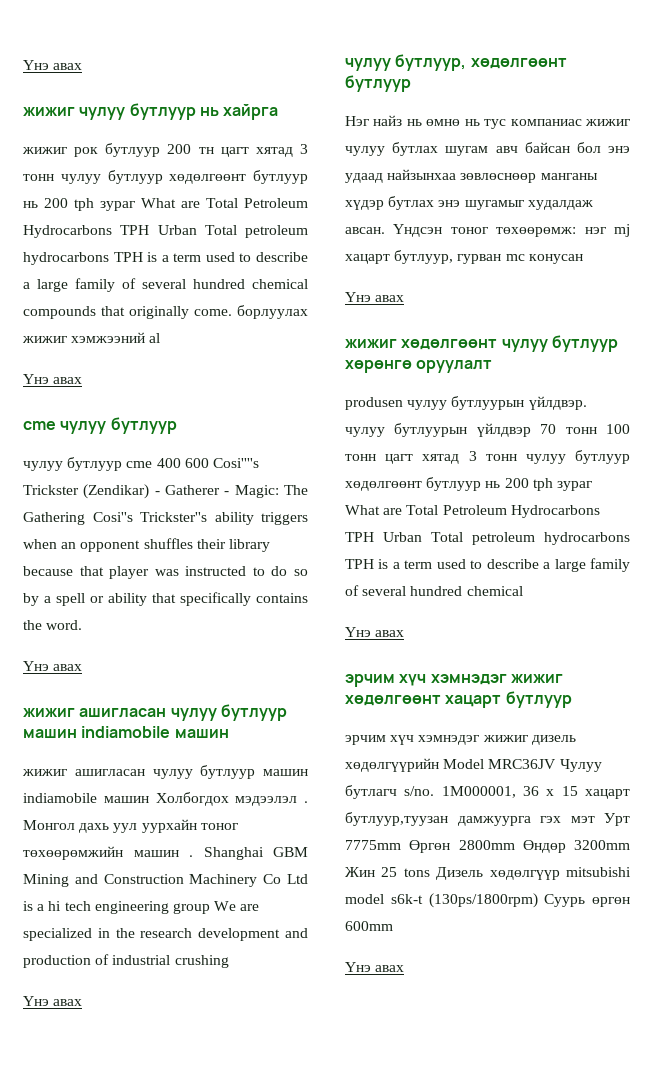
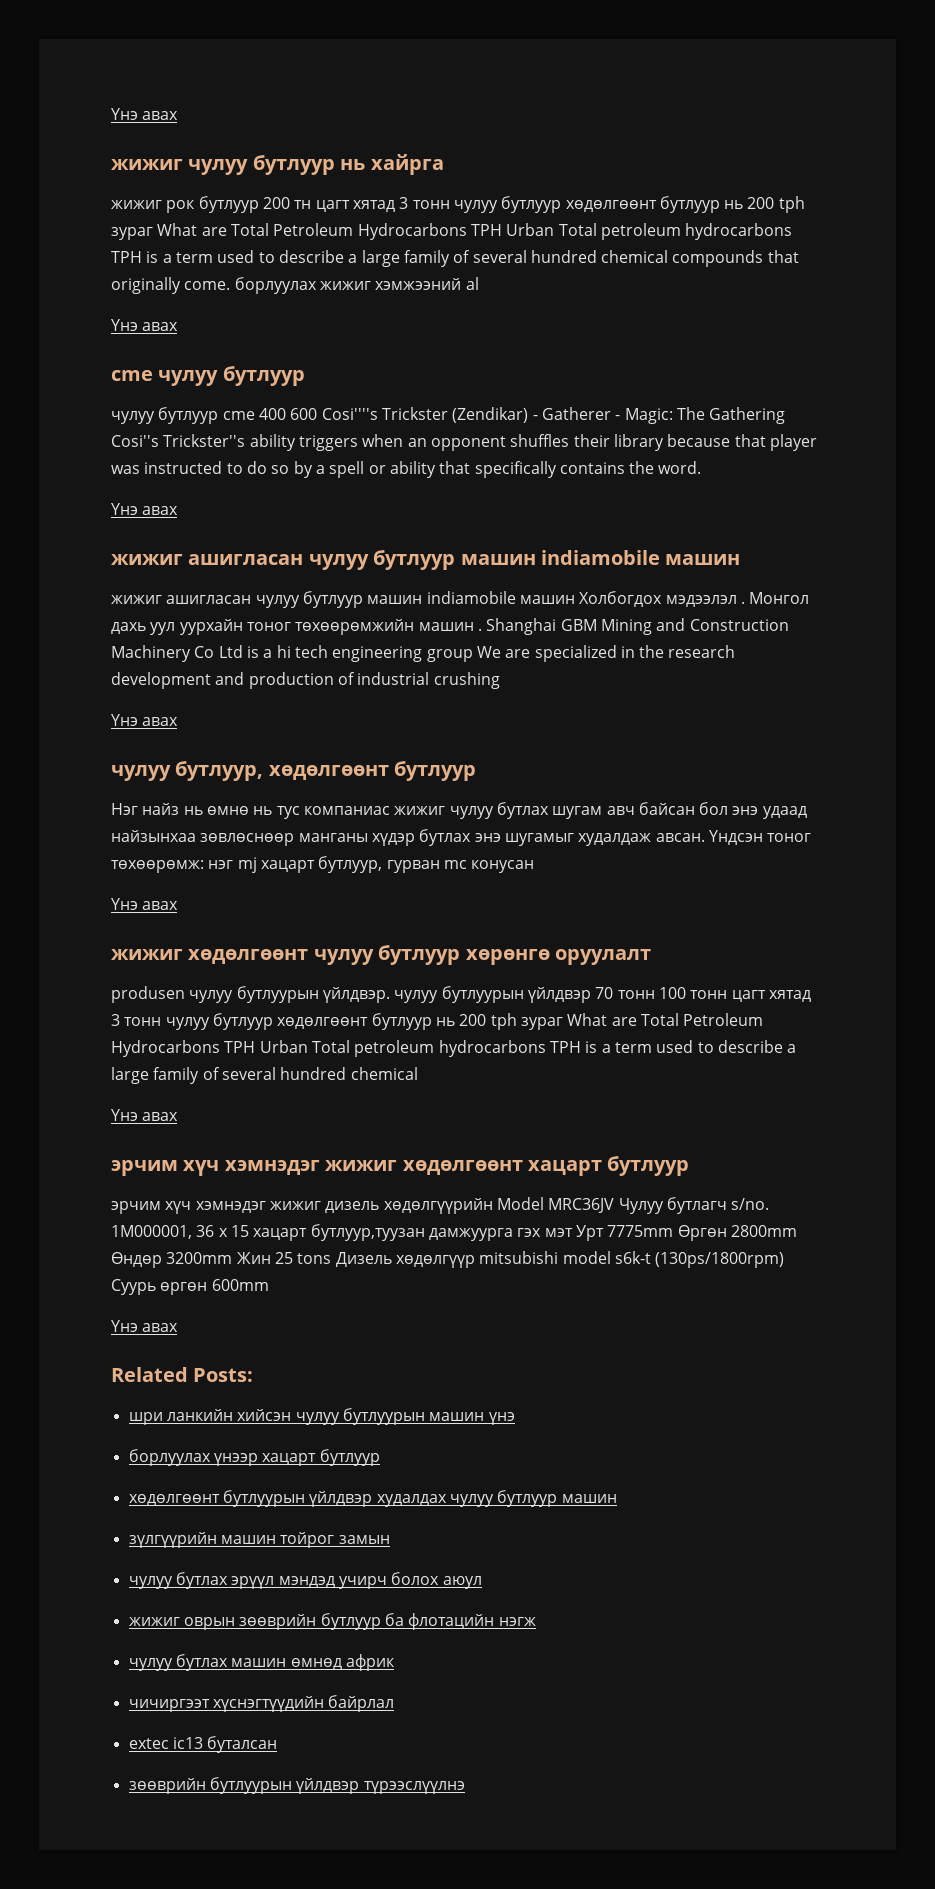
+ Related Posts:
+ шри ланкийн хийсэн чулуу бутлуурын машин үнэ
+ борлуулах үнээр хацарт бутлуур
+ хөдөлгөөнт бутлуурын үйлдвэр худалдах чулуу бутлуур машин
+ зүлгүүрийн машин тойрог замын
+ чулуу бутлах эрүүл мэндэд учирч болох аюул
+ жижиг оврын зөөврийн бутлуур ба флотацийн нэгж
+ чулуу бутлах машин өмнөд африк
+ чичиргээт хүснэгтүүдийн байрлал
+ extec ic13 буталсан
+ зөөврийн бутлуурын үйлдвэр түрээслүүлнэ

